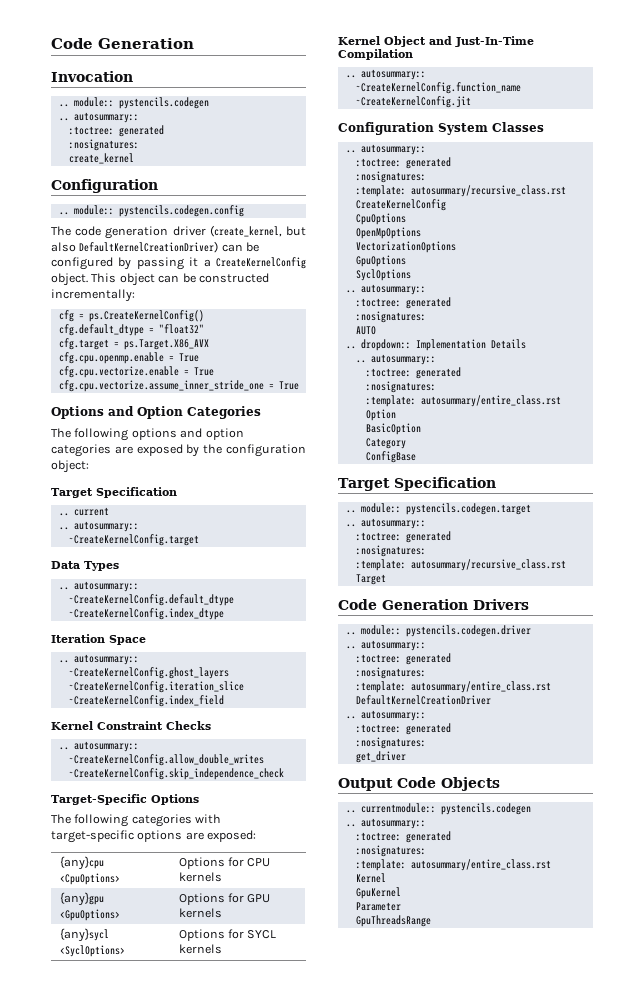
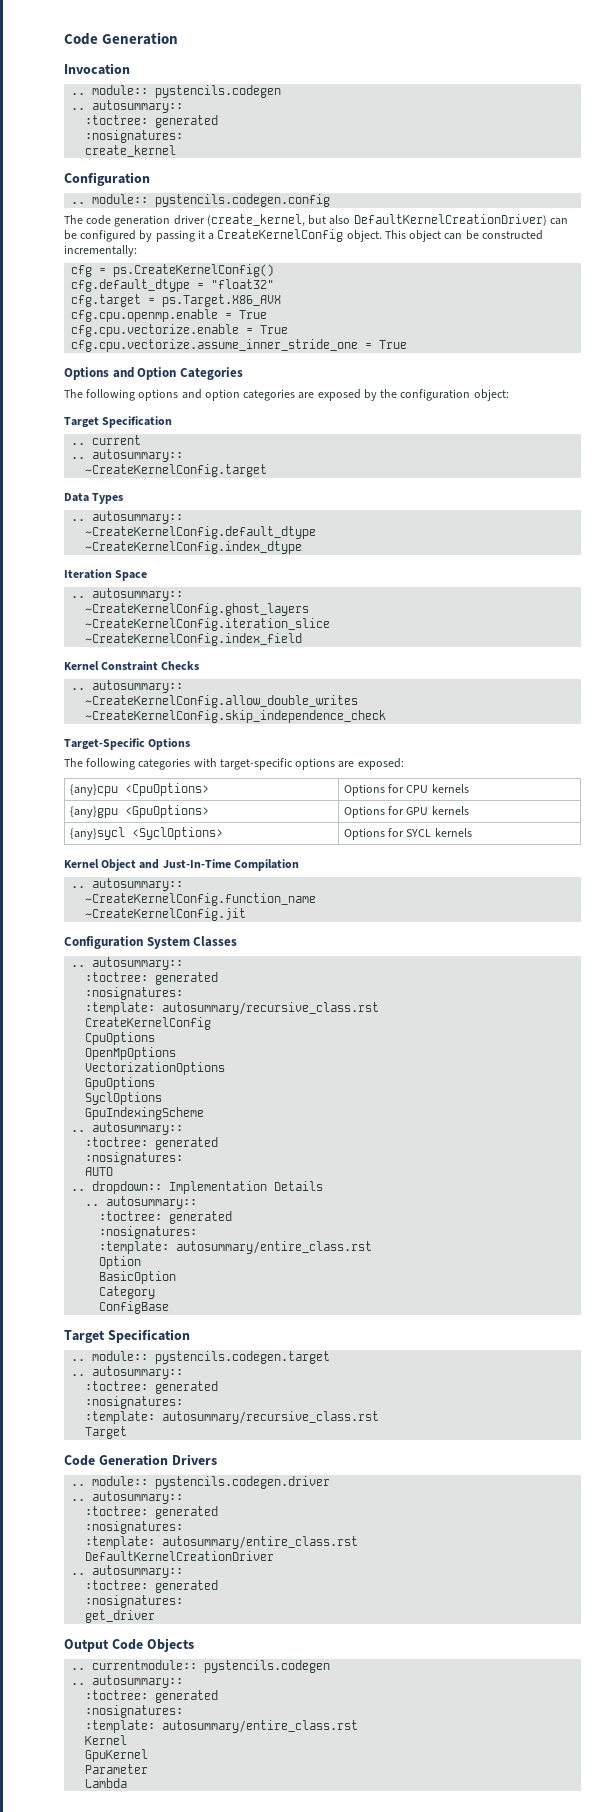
+ GpuIndexingScheme
- GpuThreadsRange
+ Lambda

